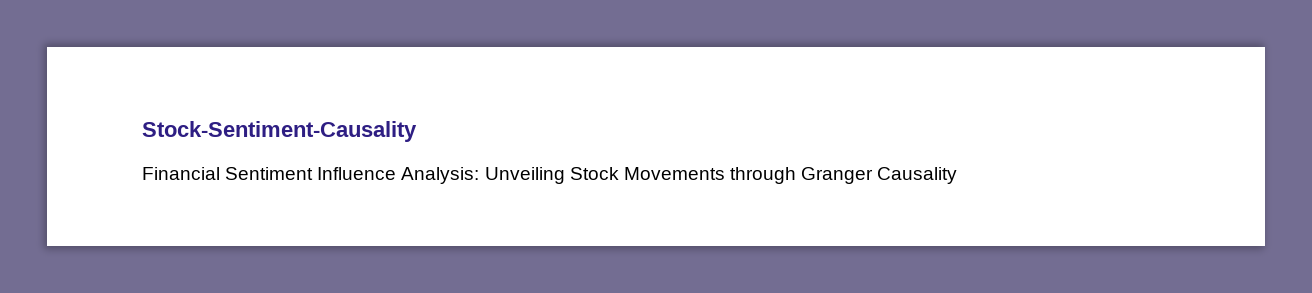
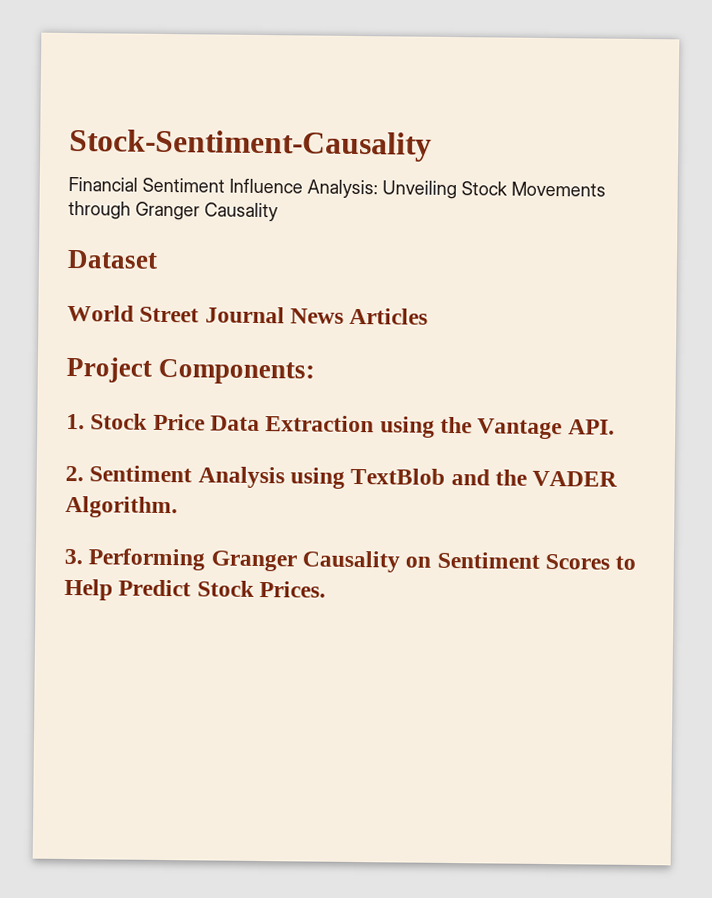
+ Dataset
+ World Street Journal News Articles
+ Project Components:
+ 1. Stock Price Data Extraction using the Vantage API.
+ 2. Sentiment Analysis using TextBlob and the VADER Algorithm.
+ 3. Performing Granger Causality on Sentiment Scores to Help Predict Stock Prices.

